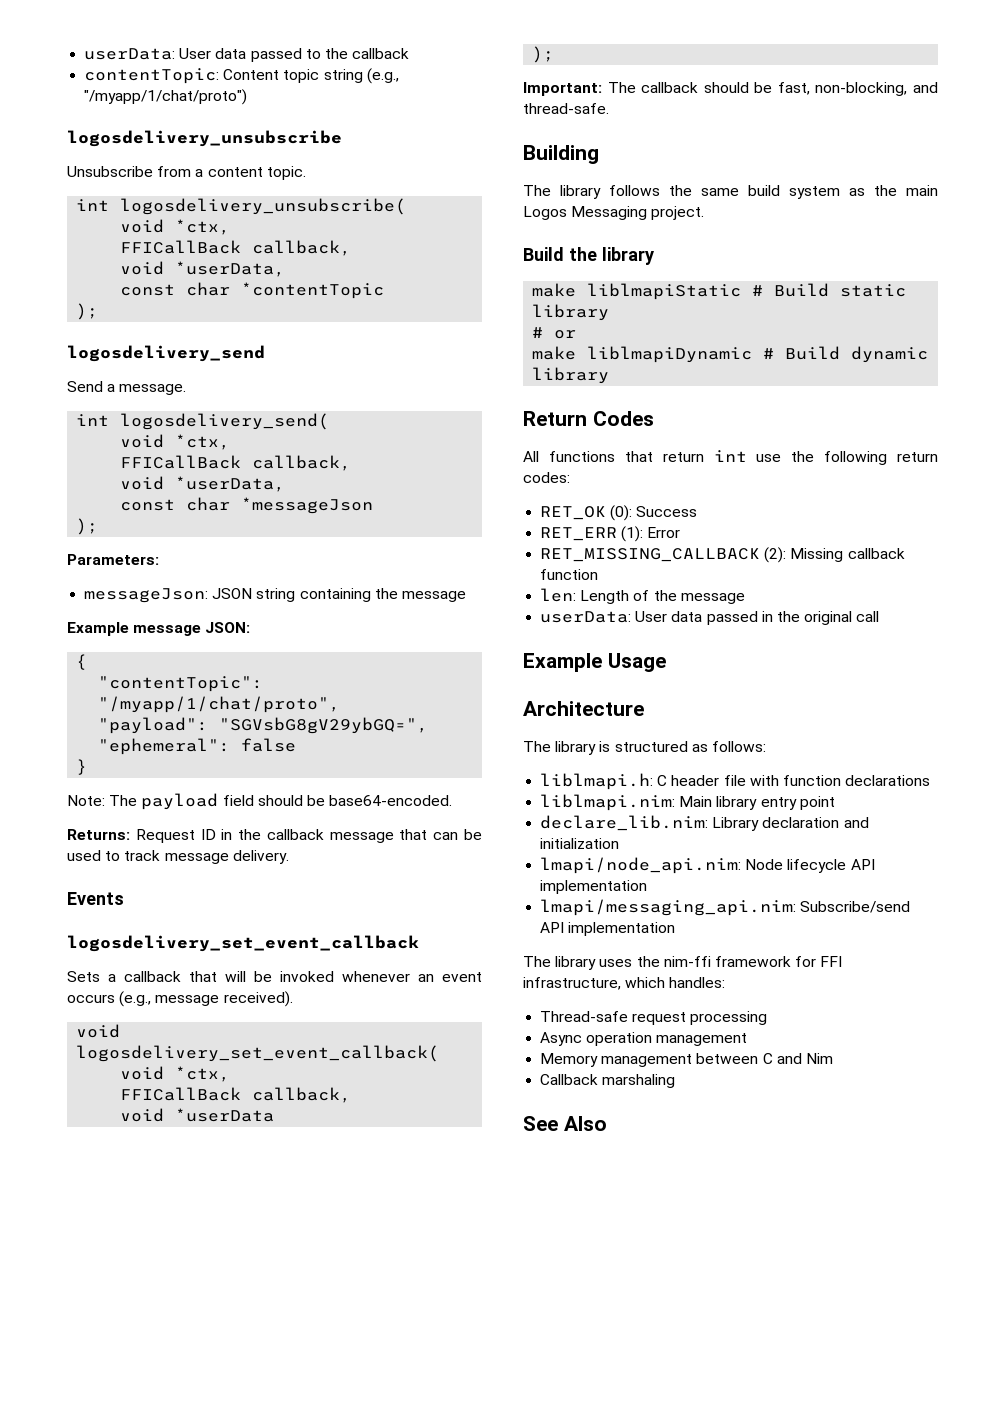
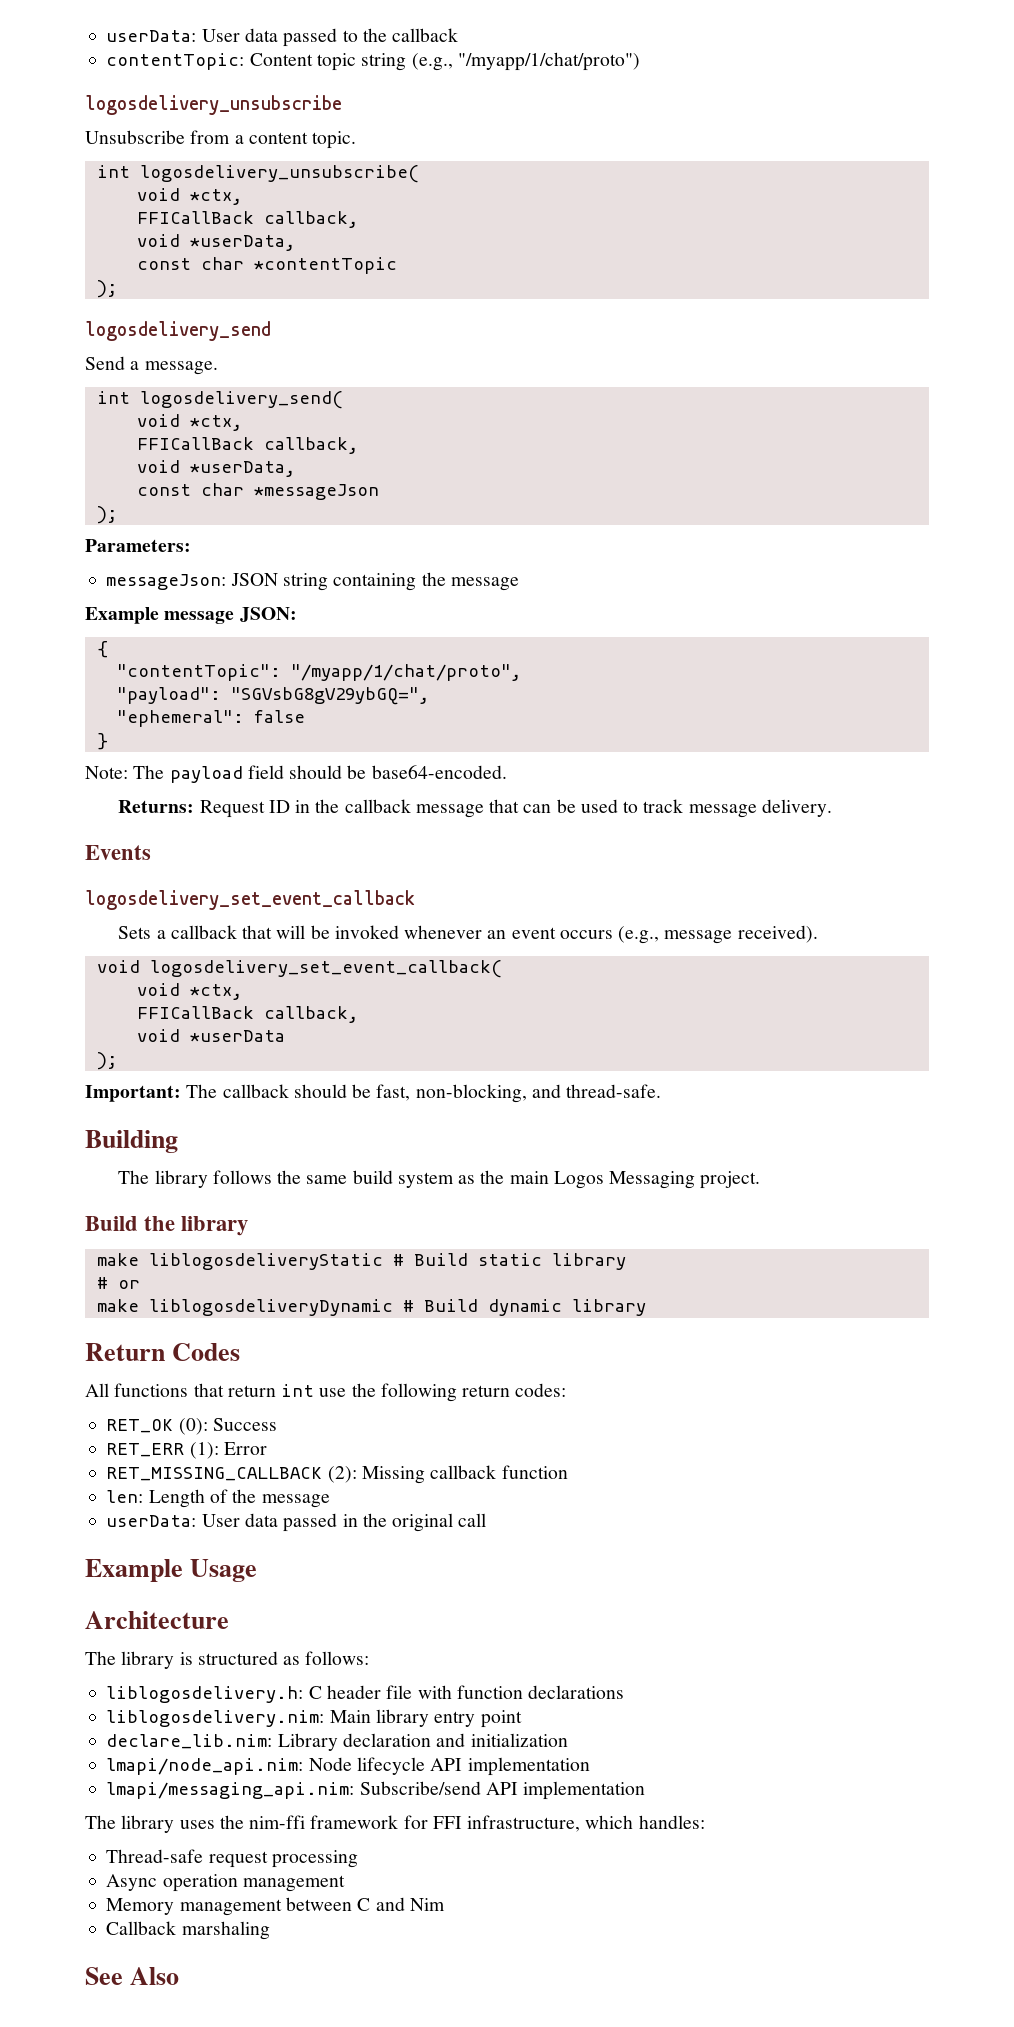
- make liblmapiStatic # Build static library
+ make liblogosdeliveryStatic # Build static library
- make liblmapiDynamic # Build dynamic library
+ make liblogosdeliveryDynamic # Build dynamic library
- liblmapi.h: C header file with function declarations
+ liblogosdelivery.h: C header file with function declarations
- liblmapi.nim: Main library entry point
+ liblogosdelivery.nim: Main library entry point

